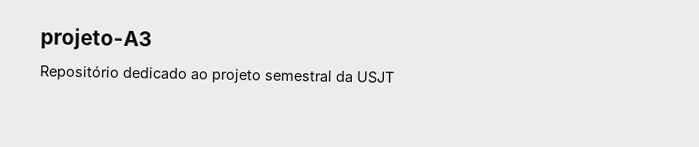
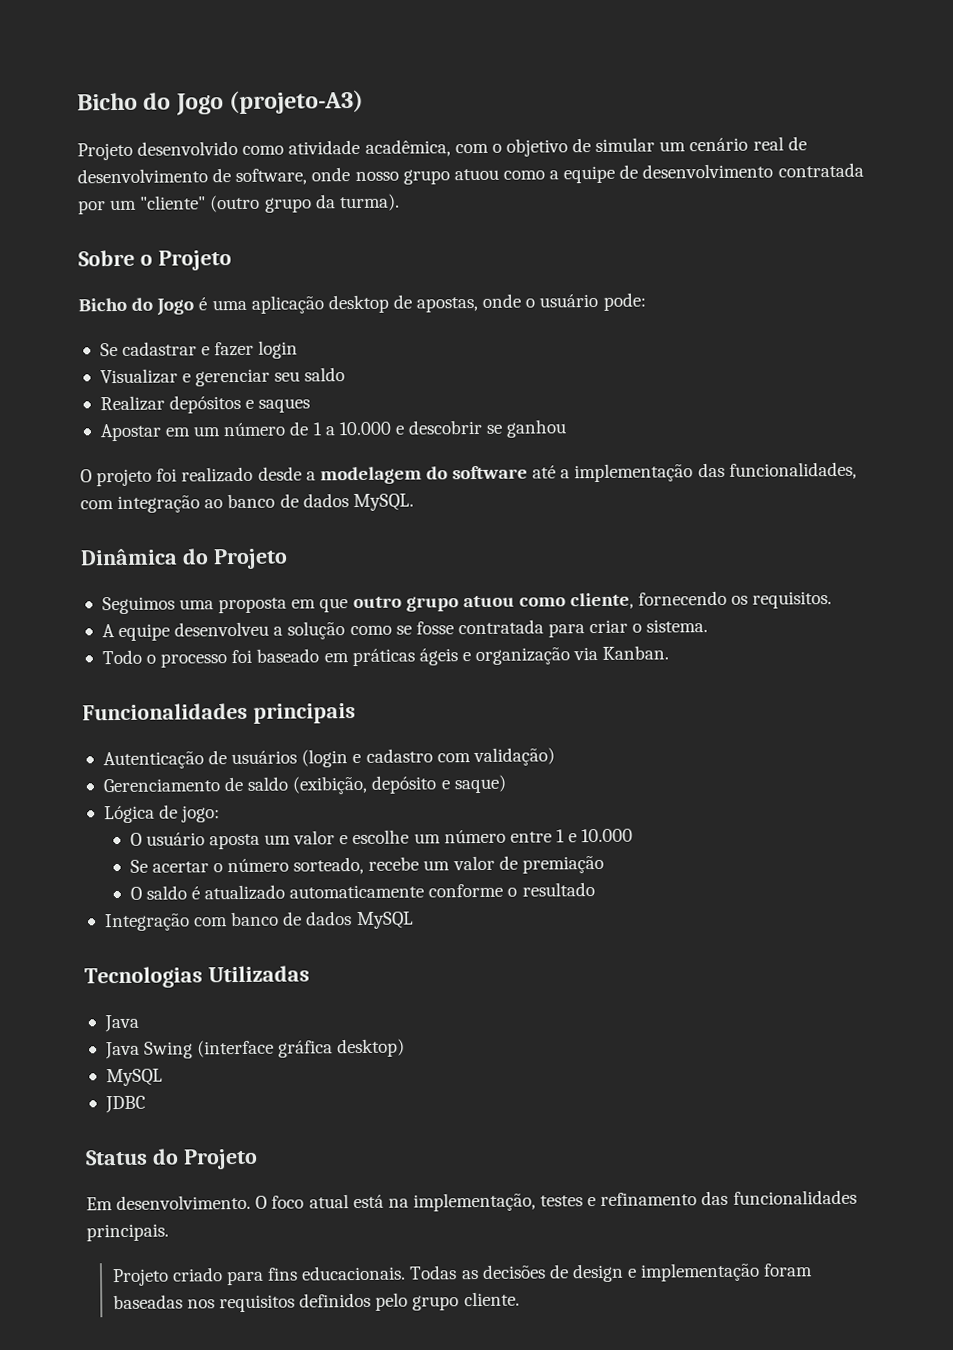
- projeto-A3
- Repositório dedicado ao projeto semestral da USJT
+ Bicho do Jogo (projeto-A3)
+ Projeto desenvolvido como atividade acadêmica, com o objetivo de simular um cenário real de desenvolvimento de software, onde nosso grupo atuou como a equipe de desenvolvimento contratada por um "cliente" (outro grupo da turma).
+ Sobre o Projeto
+ Bicho do Jogo é uma aplicação desktop de apostas, onde o usuário pode:
+ Se cadastrar e fazer login
+ Visualizar e gerenciar seu saldo
+ Realizar depósitos e saques
+ Apostar em um número de 1 a 10.000 e descobrir se ganhou
+ O projeto foi realizado desde a modelagem do software até a implementação das funcionalidades, com integração ao banco de dados MySQL.
+ Dinâmica do Projeto
+ Seguimos uma proposta em que outro grupo atuou como cliente, fornecendo os requisitos.
+ A equipe desenvolveu a solução como se fosse contratada para criar o sistema.
+ Todo o processo foi baseado em práticas ágeis e organização via Kanban.
+ Funcionalidades principais
+ Autenticação de usuários (login e cadastro com validação)
+ Gerenciamento de saldo (exibição, depósito e saque)
+ Lógica de jogo:
+ O usuário aposta um valor e escolhe um número entre 1 e 10.000
+ Se acertar o número sorteado, recebe um valor de premiação
+ O saldo é atualizado automaticamente conforme o resultado
+ Integração com banco de dados MySQL
+ Tecnologias Utilizadas
+ Java
+ Java Swing (interface gráfica desktop)
+ MySQL
+ JDBC
+ Status do Projeto
+ Em desenvolvimento. O foco atual está na implementação, testes e refinamento das funcionalidades principais.
+ Projeto criado para fins educacionais. Todas as decisões de design e implementação foram baseadas nos requisitos definidos pelo grupo cliente.

